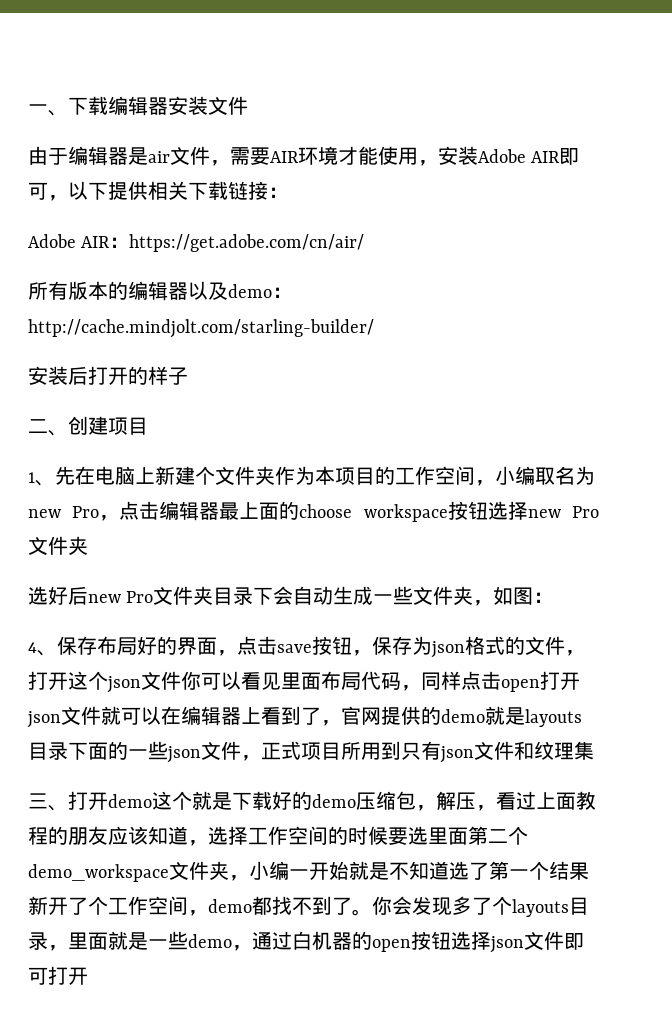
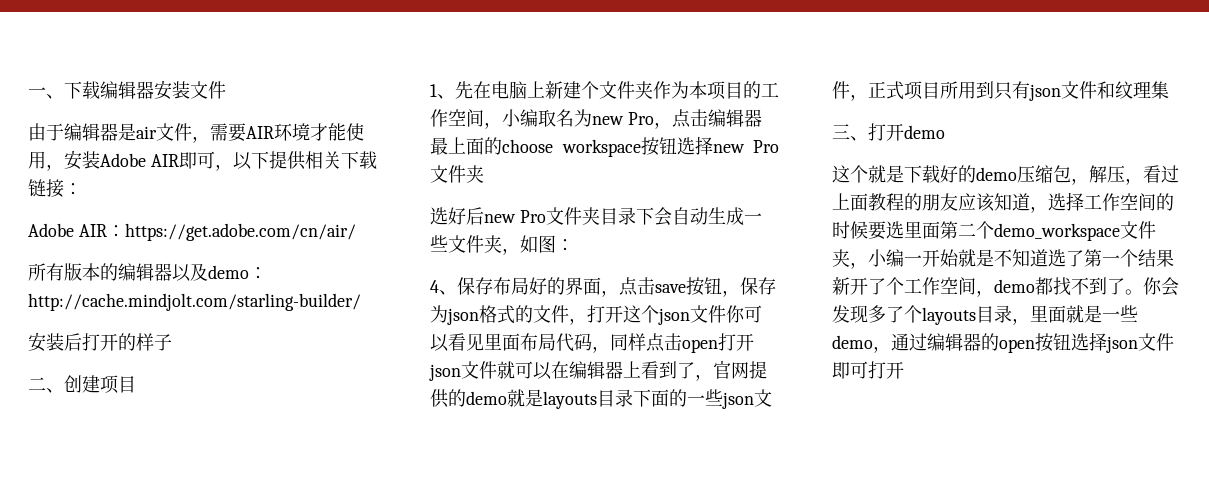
- 三、打开demo这个就是下载好的demo压缩包，解压，看过上面教程的朋友应该知道，选择工作空间的时候要选里面第二个demo_workspace文件夹，小编一开始就是不知道选了第一个结果新开了个工作空间，demo都找不到了。
+ 三、打开demo
+ 这个就是下载好的demo压缩包，解压，看过上面教程的朋友应该知道，选择工作空间的时候要选里面第二个demo_workspace文件夹，小编一开始就是不知道选了第一个结果新开了个工作空间，demo都找不到了。
- 你会发现多了个layouts目录，里面就是一些demo，通过白机器的open按钮选择json文件即可打开
+ 你会发现多了个layouts目录，里面就是一些demo，通过编辑器的open按钮选择json文件即可打开

